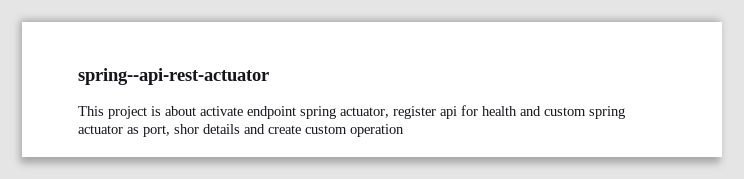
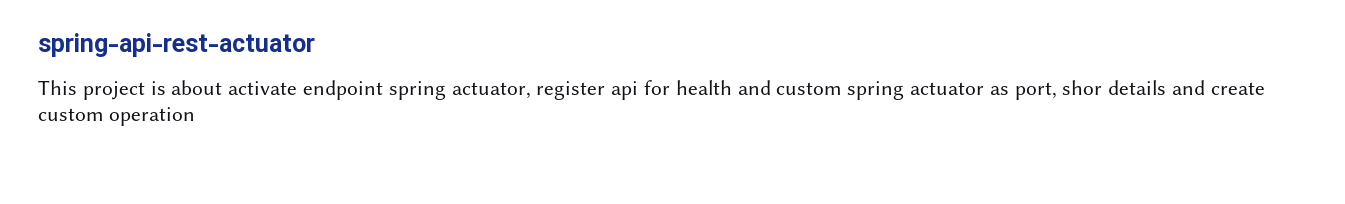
- spring--api-rest-actuator
+ spring-api-rest-actuator

